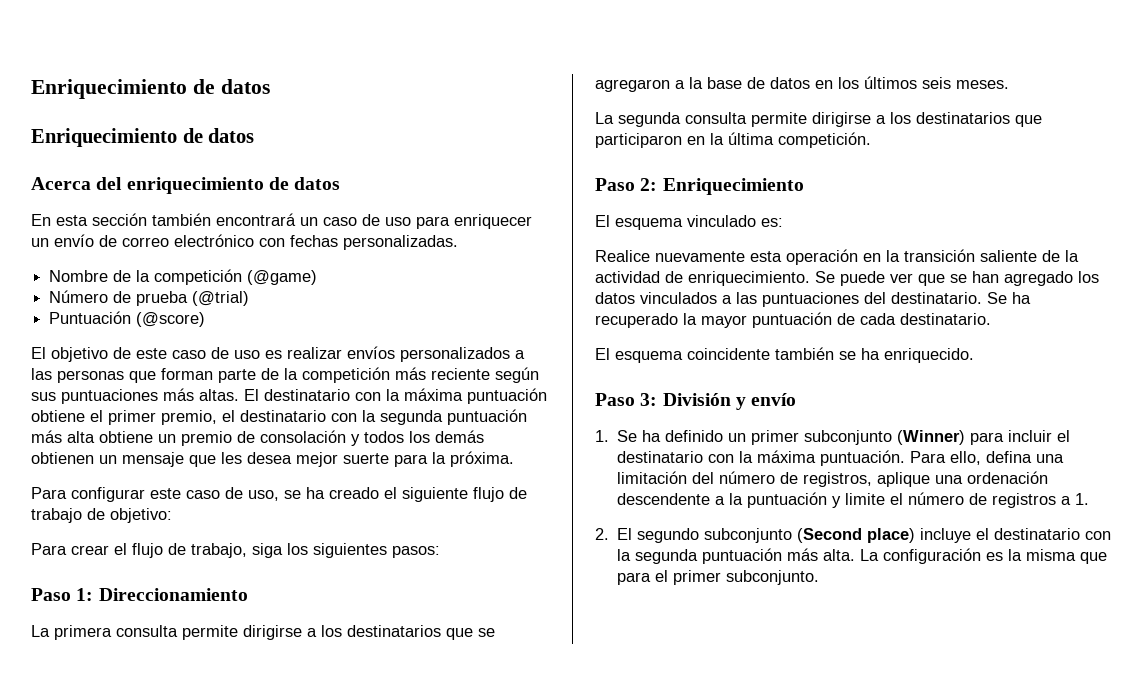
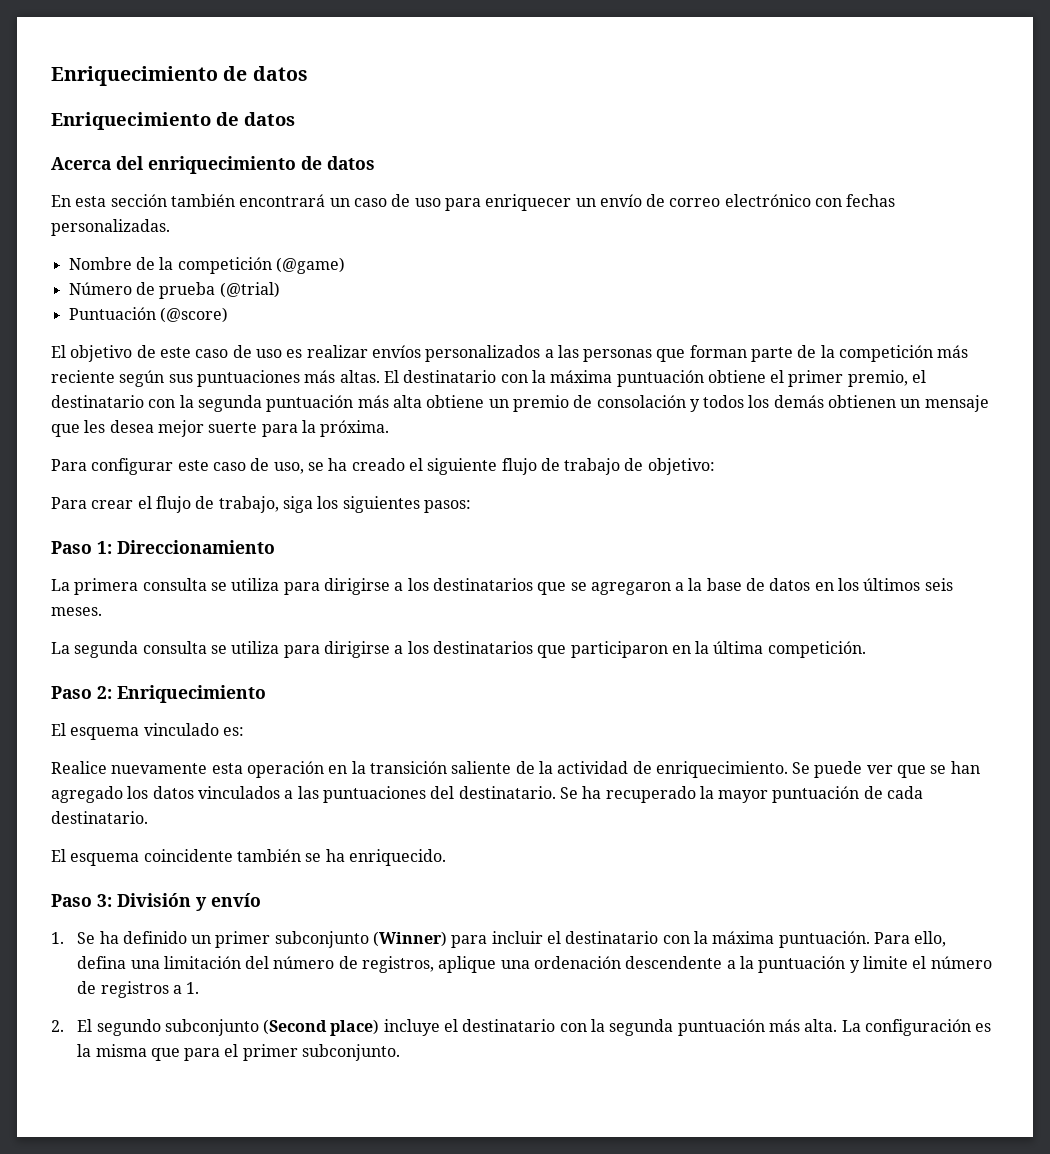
- La primera consulta permite dirigirse a los destinatarios que se agregaron a la base de datos en los últimos seis meses.
+ La primera consulta se utiliza para dirigirse a los destinatarios que se agregaron a la base de datos en los últimos seis meses.
- La segunda consulta permite dirigirse a los destinatarios que participaron en la última competición.
+ La segunda consulta se utiliza para dirigirse a los destinatarios que participaron en la última competición.

